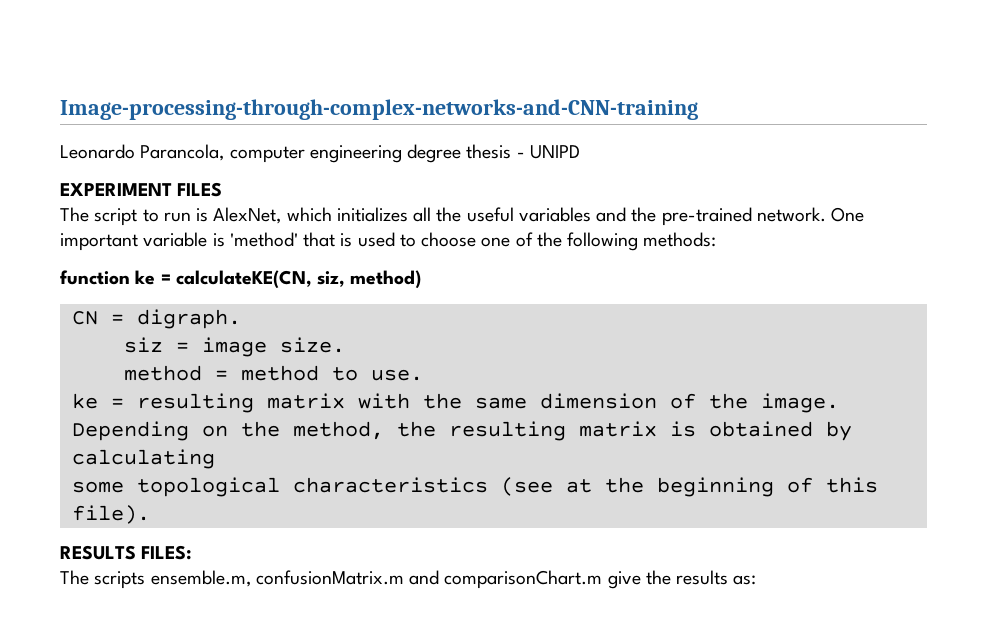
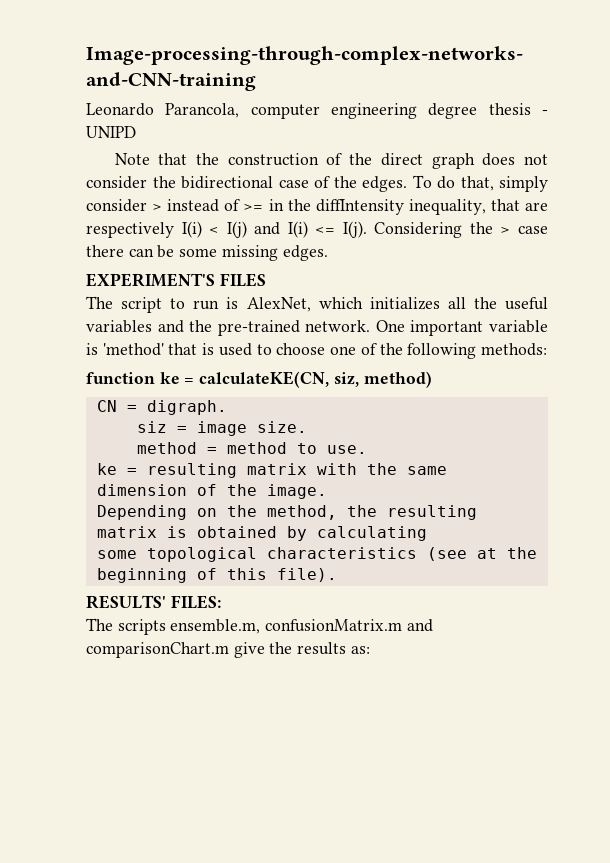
- EXPERIMENT FILES
+ Note that the construction of the direct graph does not consider the bidirectional case of the edges. To do that, simply consider > instead of >= in the diffIntensity inequality, that are respectively I(i) < I(j) and I(i) <= I(j). Considering the > case there can be some missing edges.
+ EXPERIMENT'S FILES
- RESULTS FILES:
+ RESULTS' FILES:

